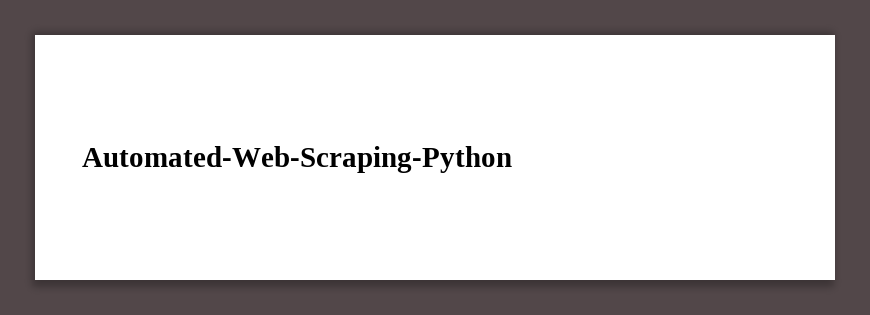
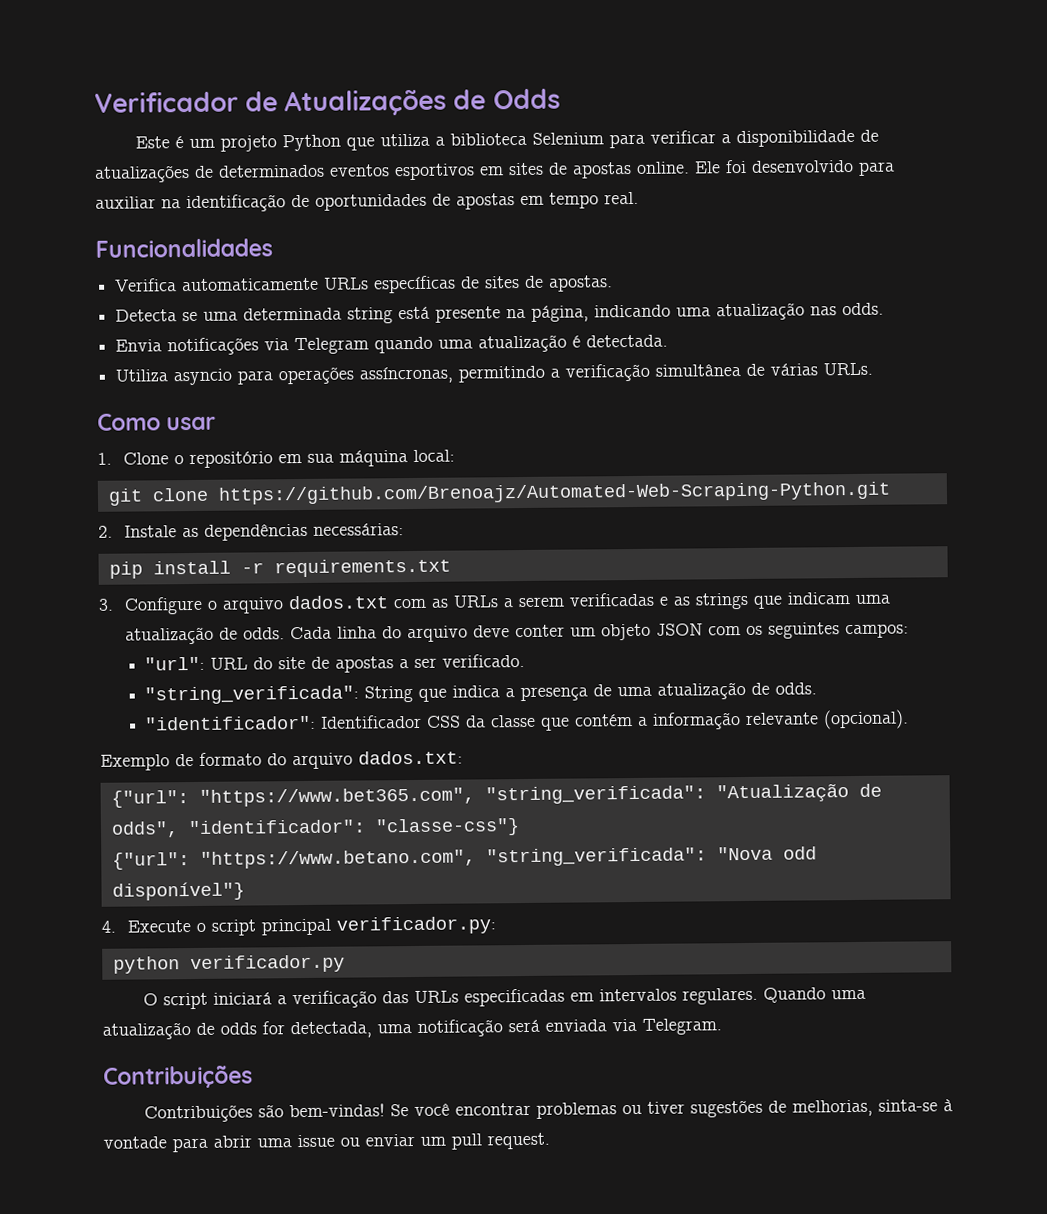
- Automated-Web-Scraping-Python
+ Verificador de Atualizações de Odds
+ Este é um projeto Python que utiliza a biblioteca Selenium para verificar a disponibilidade de atualizações de determinados eventos esportivos em sites de apostas online. Ele foi desenvolvido para auxiliar na identificação de oportunidades de apostas em tempo real.
+ Funcionalidades
+ Verifica automaticamente URLs específicas de sites de apostas.
+ Detecta se uma determinada string está presente na página, indicando uma atualização nas odds.
+ Envia notificações via Telegram quando uma atualização é detectada.
+ Utiliza asyncio para operações assíncronas, permitindo a verificação simultânea de várias URLs.
+ Como usar
+ 1. Clone o repositório em sua máquina local:
+ git clone https://github.com/Brenoajz/Automated-Web-Scraping-Python.git
+ 2. Instale as dependências necessárias:
+ pip install -r requirements.txt
+ 3. Configure o arquivo dados.txt com as URLs a serem verificadas e as strings que indicam uma atualização de odds. Cada linha do arquivo deve conter um objeto JSON com os seguintes campos:
+ "url": URL do site de apostas a ser verificado.
+ "string_verificada": String que indica a presença de uma atualização de odds.
+ "identificador": Identificador CSS da classe que contém a informação relevante (opcional).
+ Exemplo de formato do arquivo dados.txt:
+ {"url": "https://www.bet365.com", "string_verificada": "Atualização de odds", "identificador": "classe-css"}
+ {"url": "https://www.betano.com", "string_verificada": "Nova odd disponível"}
+ 4. Execute o script principal verificador.py:
+ python verificador.py
+ O script iniciará a verificação das URLs especificadas em intervalos regulares. Quando uma atualização de odds for detectada, uma notificação será enviada via Telegram.
+ Contribuições
+ Contribuições são bem-vindas! Se você encontrar problemas ou tiver sugestões de melhorias, sinta-se à vontade para abrir uma issue ou enviar um pull request.

